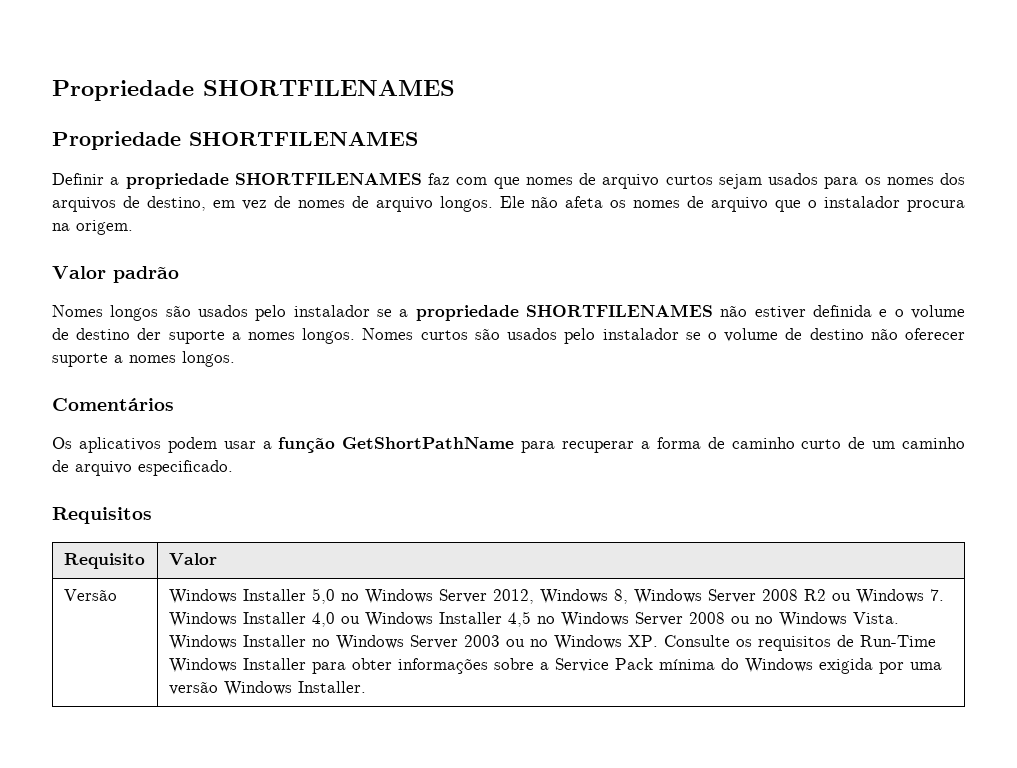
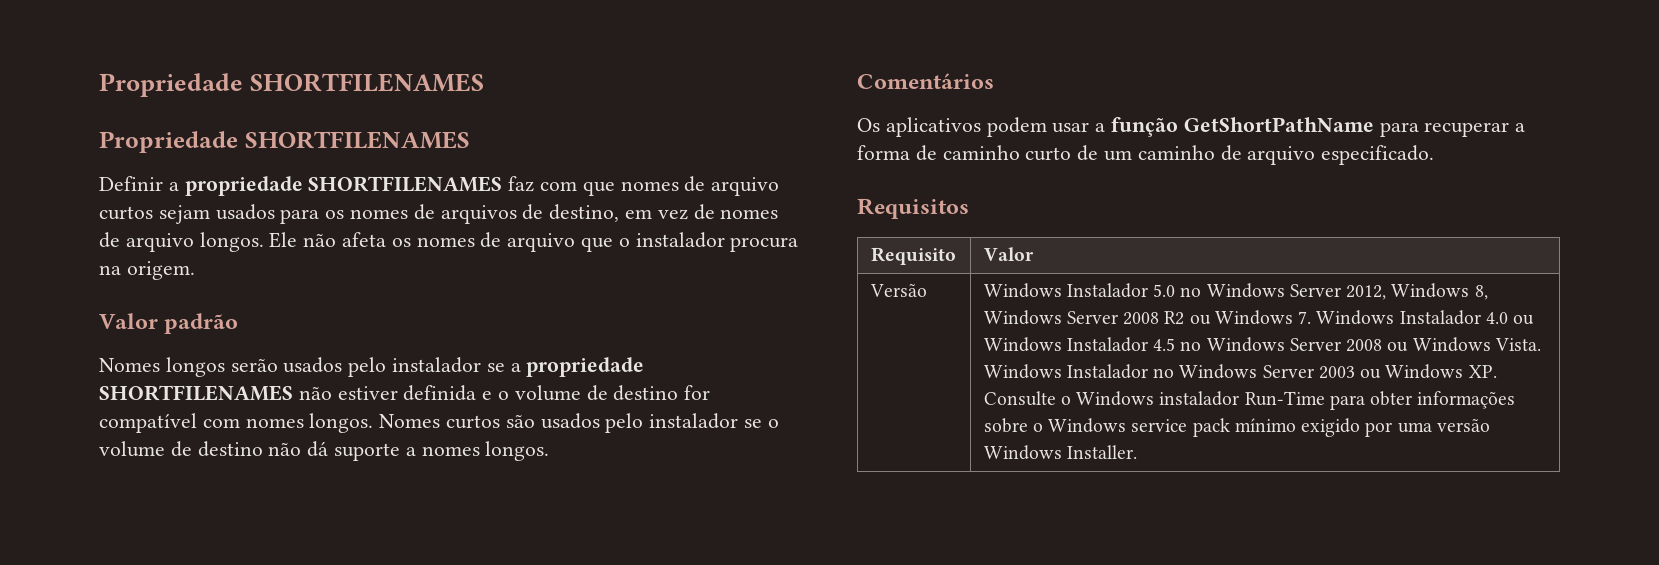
- Definir a propriedade SHORTFILENAMES faz com que nomes de arquivo curtos sejam usados para os nomes dos arquivos de destino, em vez de nomes de arquivo longos.
+ Definir a propriedade SHORTFILENAMES faz com que nomes de arquivo curtos sejam usados para os nomes de arquivos de destino, em vez de nomes de arquivo longos.
- Nomes longos são usados pelo instalador se a propriedade SHORTFILENAMES não estiver definida e o volume de destino der suporte a nomes longos.
+ Nomes longos serão usados pelo instalador se a propriedade SHORTFILENAMES não estiver definida e o volume de destino for compatível com nomes longos.
- Nomes curtos são usados pelo instalador se o volume de destino não oferecer suporte a nomes longos.
+ Nomes curtos são usados pelo instalador se o volume de destino não dá suporte a nomes longos.
- Windows Installer 5,0 no Windows Server 2012, Windows 8, Windows Server 2008 R2 ou Windows 7. Windows Installer 4,0 ou Windows Installer 4,5 no Windows Server 2008 ou no Windows Vista.
+ Windows Instalador 5.0 no Windows Server 2012, Windows 8, Windows Server 2008 R2 ou Windows 7. Windows Instalador 4.0 ou Windows Instalador 4.5 no Windows Server 2008 ou Windows Vista.
- Windows Installer no Windows Server 2003 ou no Windows XP. Consulte os requisitos de Run-Time Windows Installer para obter informações sobre a Service Pack mínima do Windows exigida por uma versão Windows Installer.
+ Windows Instalador no Windows Server 2003 ou Windows XP. Consulte o Windows instalador Run-Time para obter informações sobre o Windows service pack mínimo exigido por uma versão Windows Installer.

